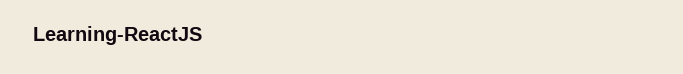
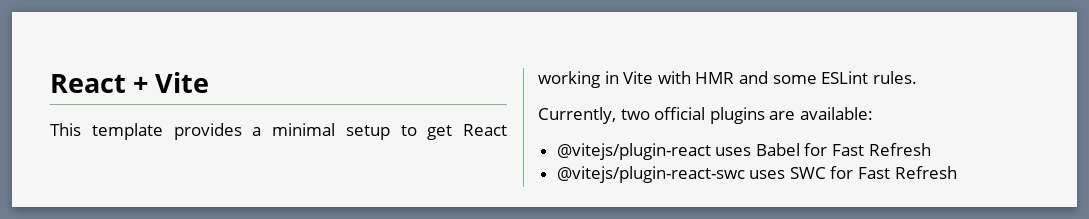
- Learning-ReactJS
+ React + Vite
+ This template provides a minimal setup to get React working in Vite with HMR and some ESLint rules.
+ Currently, two official plugins are available:
+ @vitejs/plugin-react uses Babel for Fast Refresh
+ @vitejs/plugin-react-swc uses SWC for Fast Refresh

